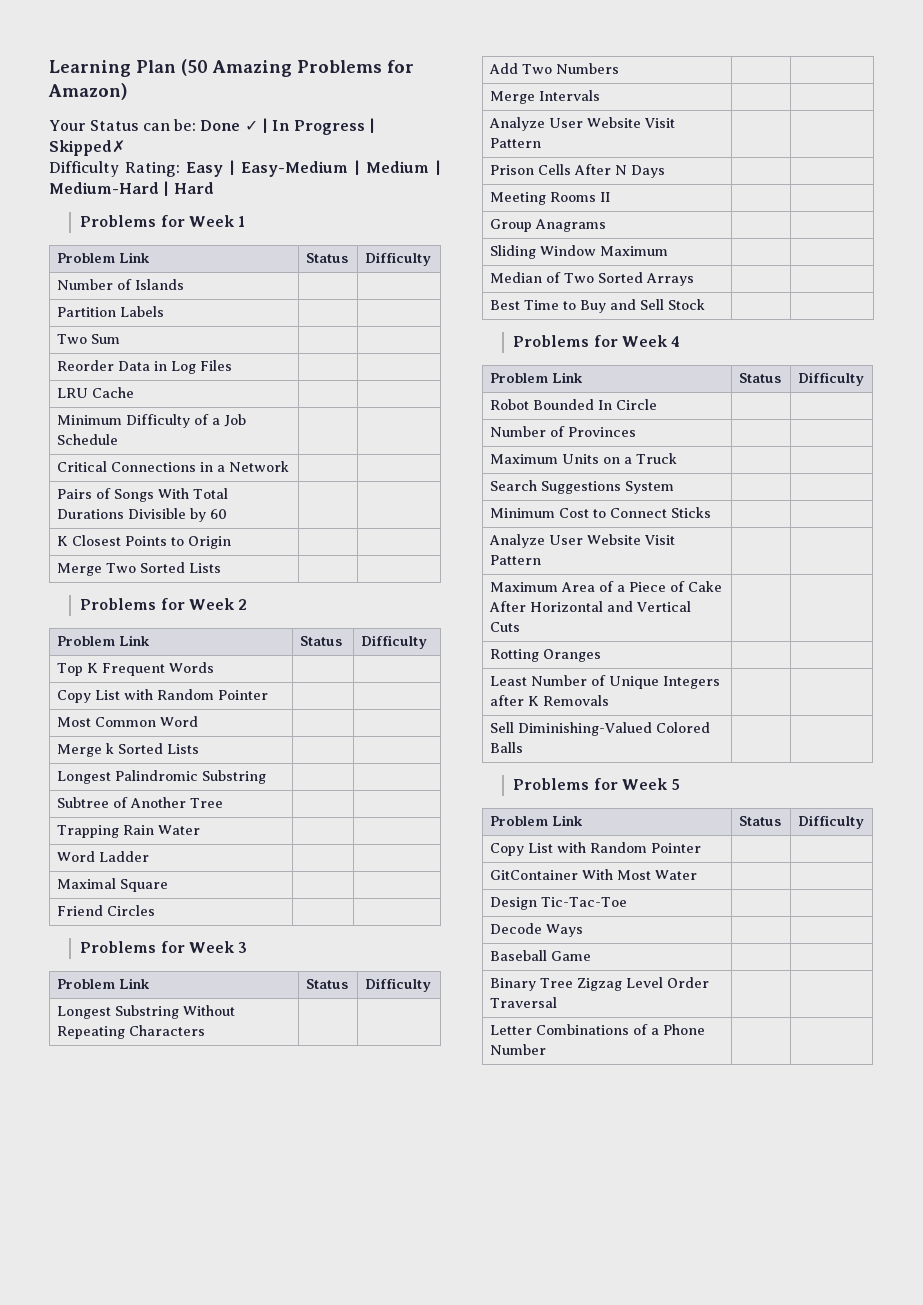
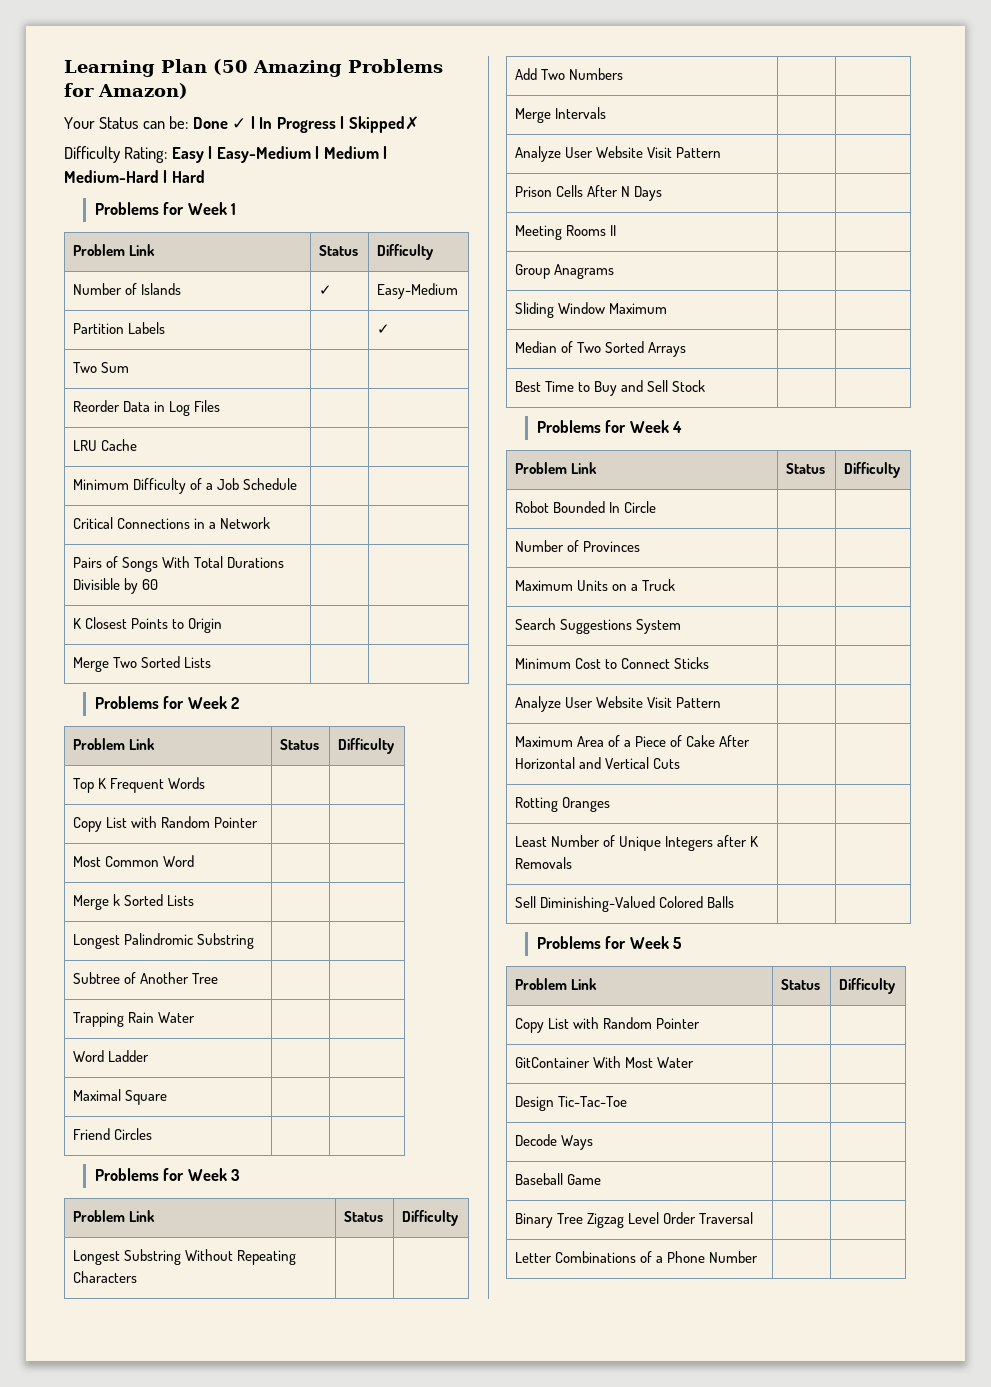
- Number of Islands | |
+ Number of Islands | ✓ | Easy-Medium
- Partition Labels | |
+ Partition Labels | | ✓

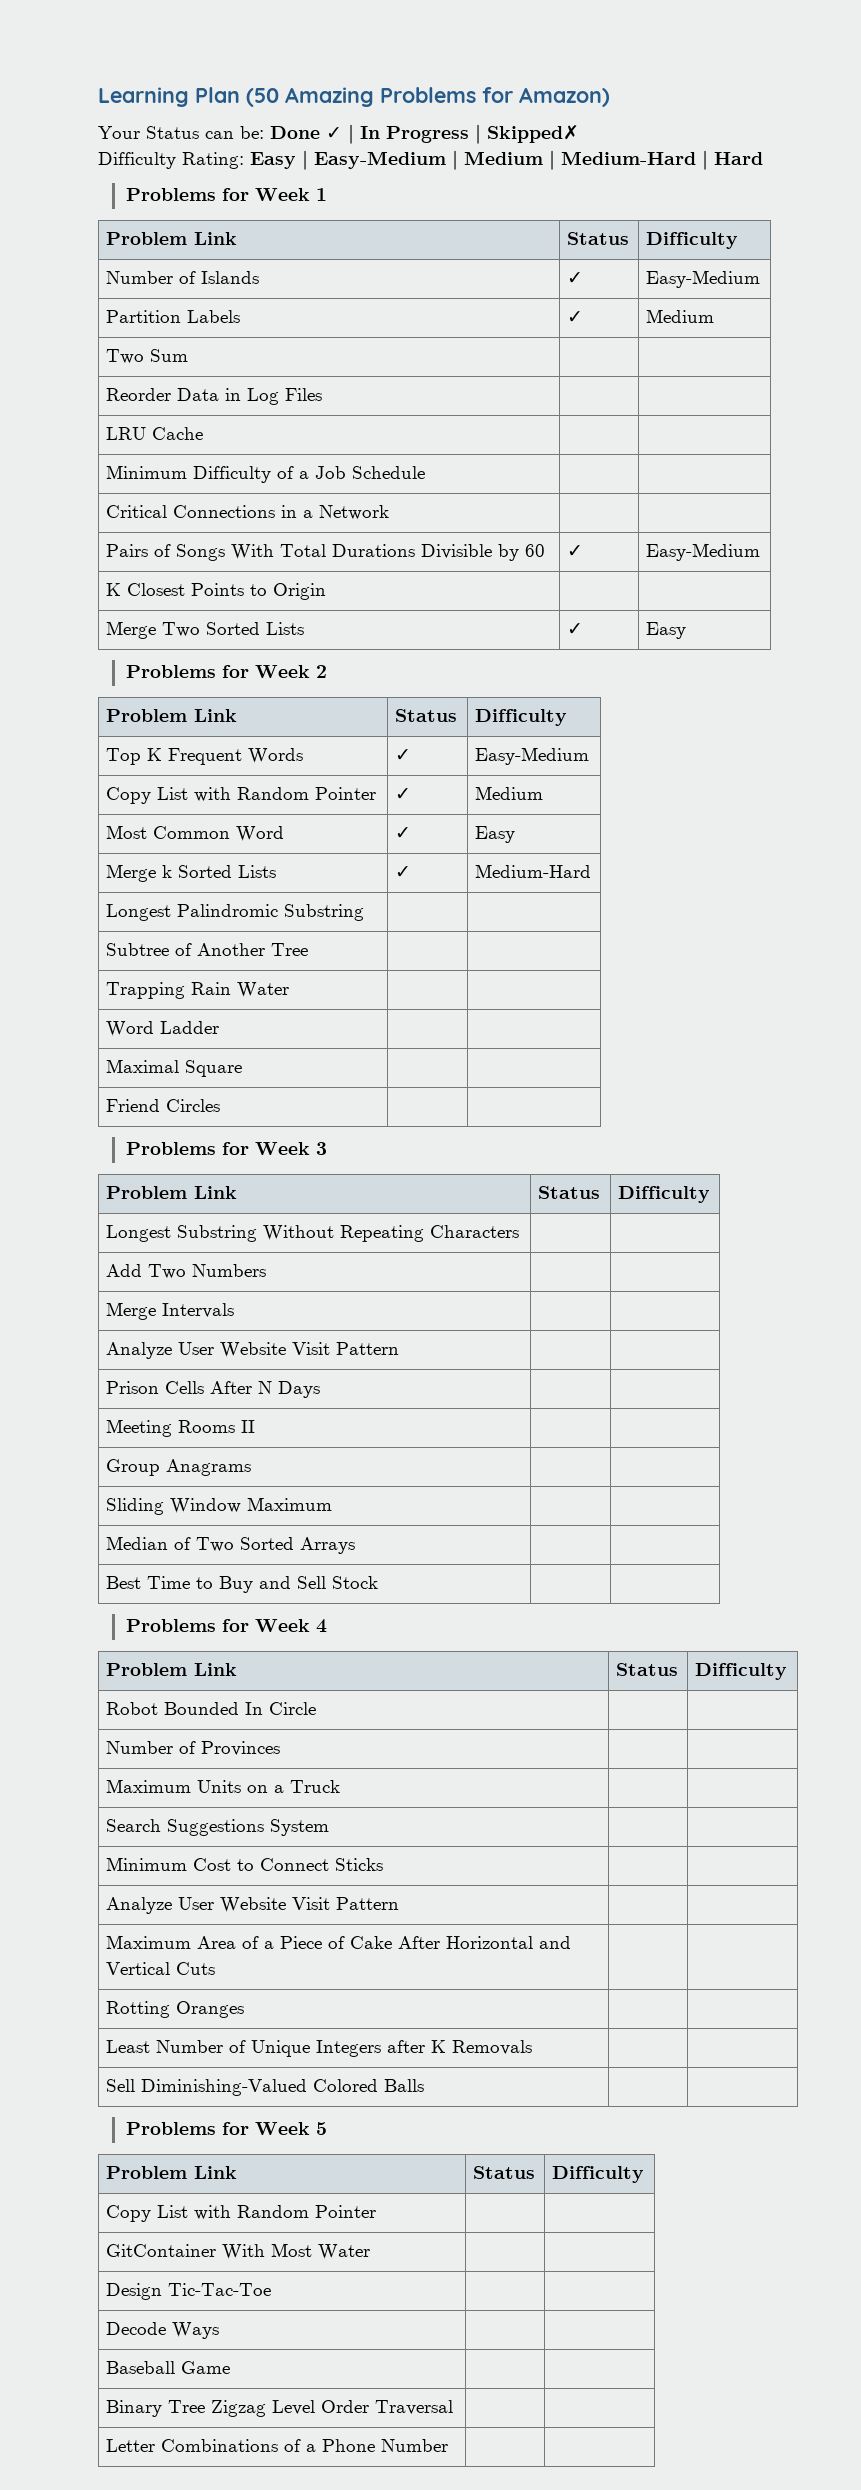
- Partition Labels | | ✓
+ Partition Labels | ✓ | Medium
- Pairs of Songs With Total Durations Divisible by 60 | |
+ Pairs of Songs With Total Durations Divisible by 60 | ✓ | Easy-Medium
- Merge Two Sorted Lists | |
+ Merge Two Sorted Lists | ✓ | Easy
- Top K Frequent Words | |
- Copy List with Random Pointer | |
+ Top K Frequent Words | ✓ | Easy-Medium
+ Copy List with Random Pointer | ✓ | Medium
- Most Common Word | |
+ Most Common Word | ✓ | Easy
- Merge k Sorted Lists | |
+ Merge k Sorted Lists | ✓ | Medium-Hard

